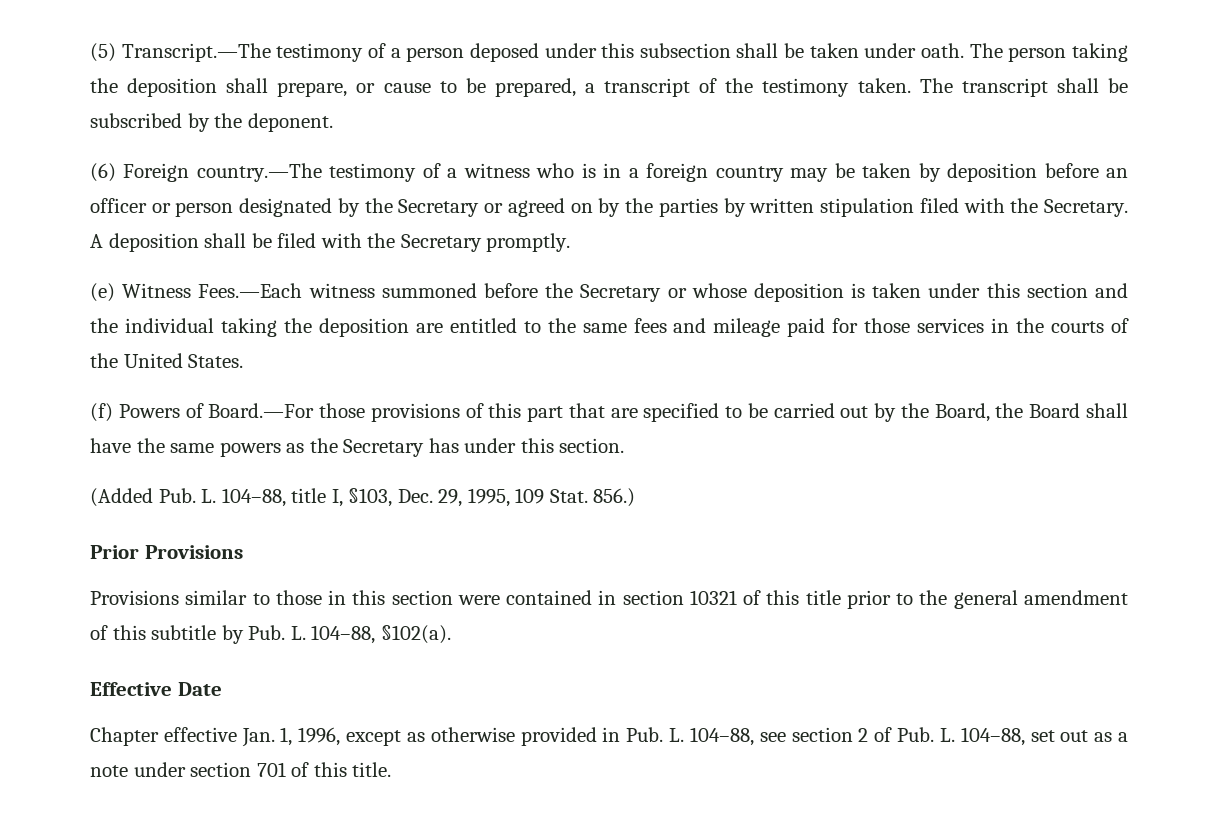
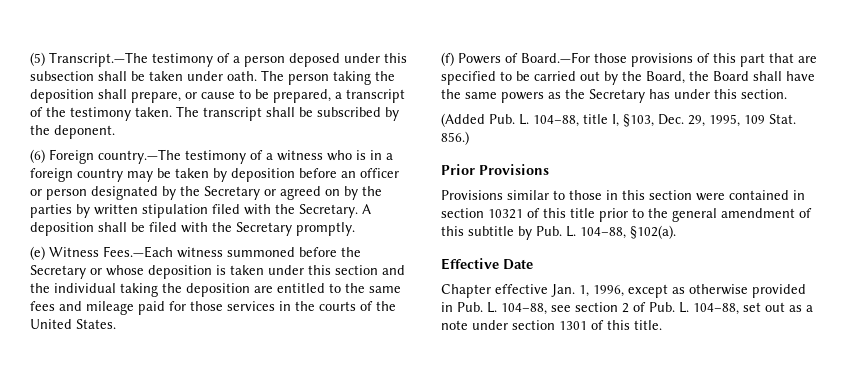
- Chapter effective Jan. 1, 1996, except as otherwise provided in Pub. L. 104–88, see section 2 of Pub. L. 104–88, set out as a note under section 701 of this title.
+ Chapter effective Jan. 1, 1996, except as otherwise provided in Pub. L. 104–88, see section 2 of Pub. L. 104–88, set out as a note under section 1301 of this title.

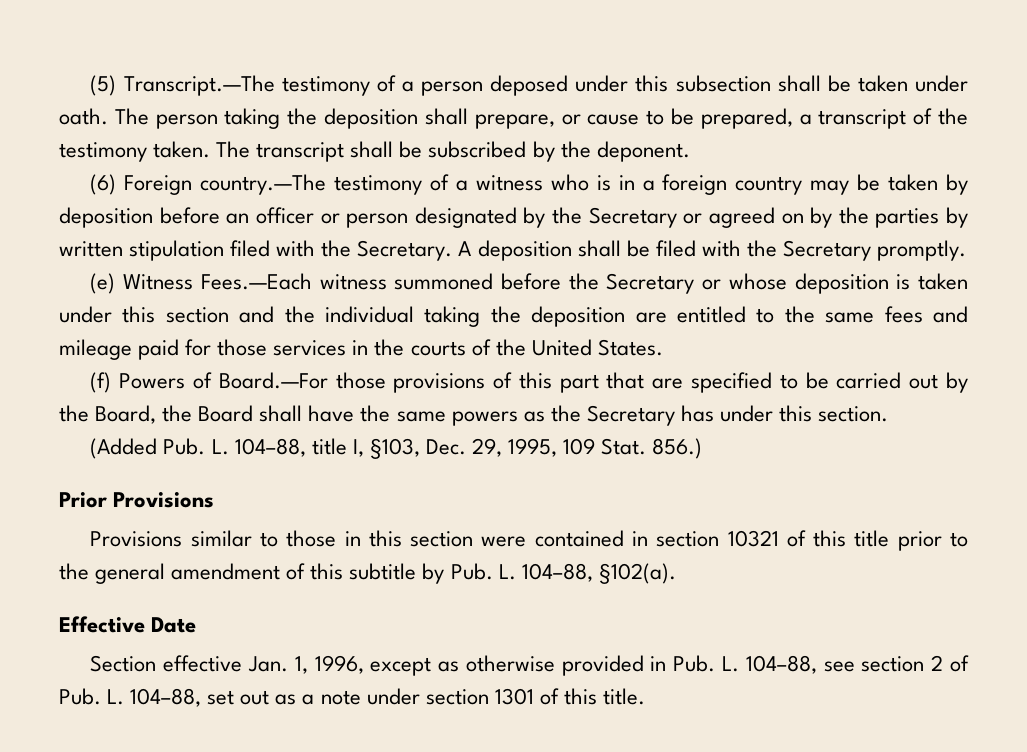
- Chapter effective Jan. 1, 1996, except as otherwise provided in Pub. L. 104–88, see section 2 of Pub. L. 104–88, set out as a note under section 1301 of this title.
+ Section effective Jan. 1, 1996, except as otherwise provided in Pub. L. 104–88, see section 2 of Pub. L. 104–88, set out as a note under section 1301 of this title.

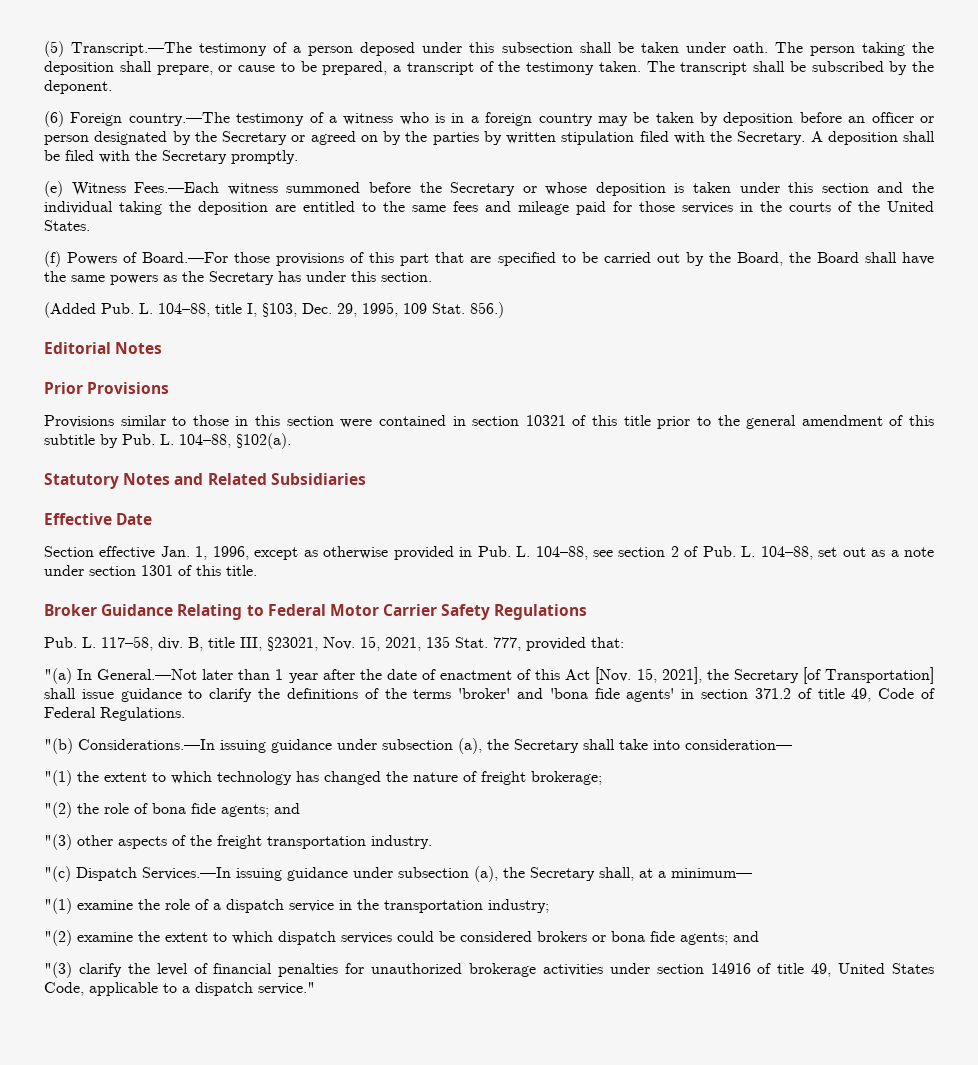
+ Editorial Notes
+ Statutory Notes and Related Subsidiaries
+ Broker Guidance Relating to Federal Motor Carrier Safety Regulations
+ Pub. L. 117–58, div. B, title III, §23021, Nov. 15, 2021, 135 Stat. 777, provided that:
+ "(a) In General.—Not later than 1 year after the date of enactment of this Act [Nov. 15, 2021], the Secretary [of Transportation] shall issue guidance to clarify the definitions of the terms 'broker' and 'bona fide agents' in section 371.2 of title 49, Code of Federal Regulations.
+ "(b) Considerations.—In issuing guidance under subsection (a), the Secretary shall take into consideration—
+ "(1) the extent to which technology has changed the nature of freight brokerage;
+ "(2) the role of bona fide agents; and
+ "(3) other aspects of the freight transportation industry.
+ "(c) Dispatch Services.—In issuing guidance under subsection (a), the Secretary shall, at a minimum—
+ "(1) examine the role of a dispatch service in the transportation industry;
+ "(2) examine the extent to which dispatch services could be considered brokers or bona fide agents; and
+ "(3) clarify the level of financial penalties for unauthorized brokerage activities under section 14916 of title 49, United States Code, applicable to a dispatch service."

